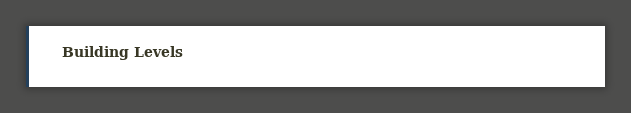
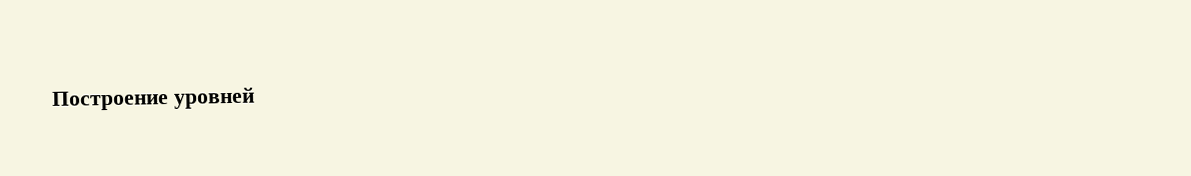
- Building Levels
+ Построение уровней

